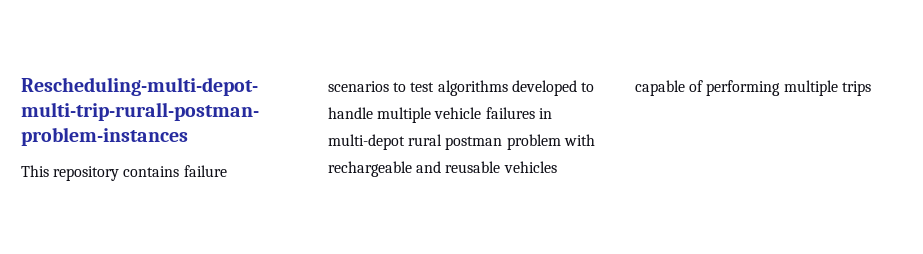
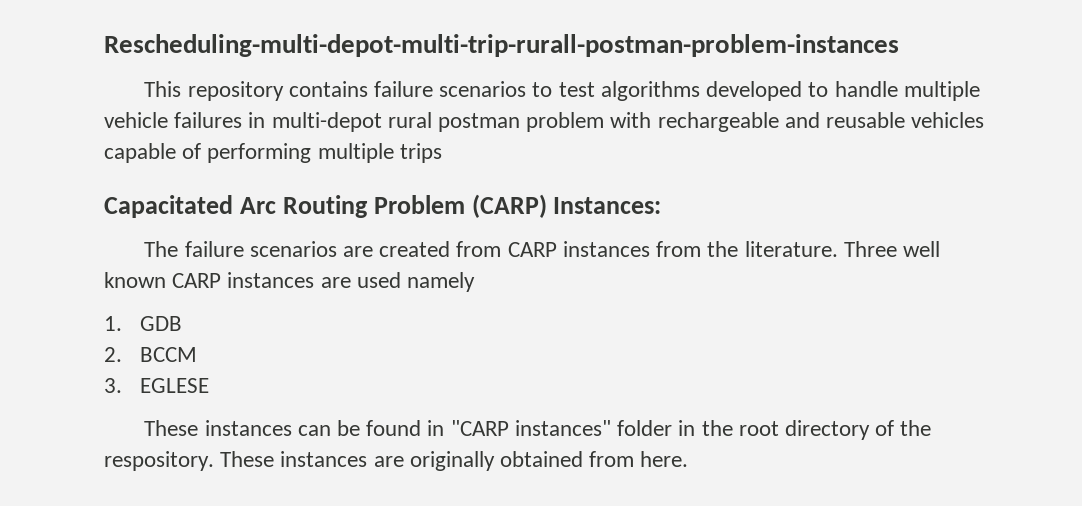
+ Capacitated Arc Routing Problem (CARP) Instances:
+ The failure scenarios are created from CARP instances from the literature. Three well known CARP instances are used namely
+ 1. GDB
+ 2. BCCM
+ 3. EGLESE
+ These instances can be found in "CARP instances" folder in the root directory of the respository. These instances are originally obtained from here.

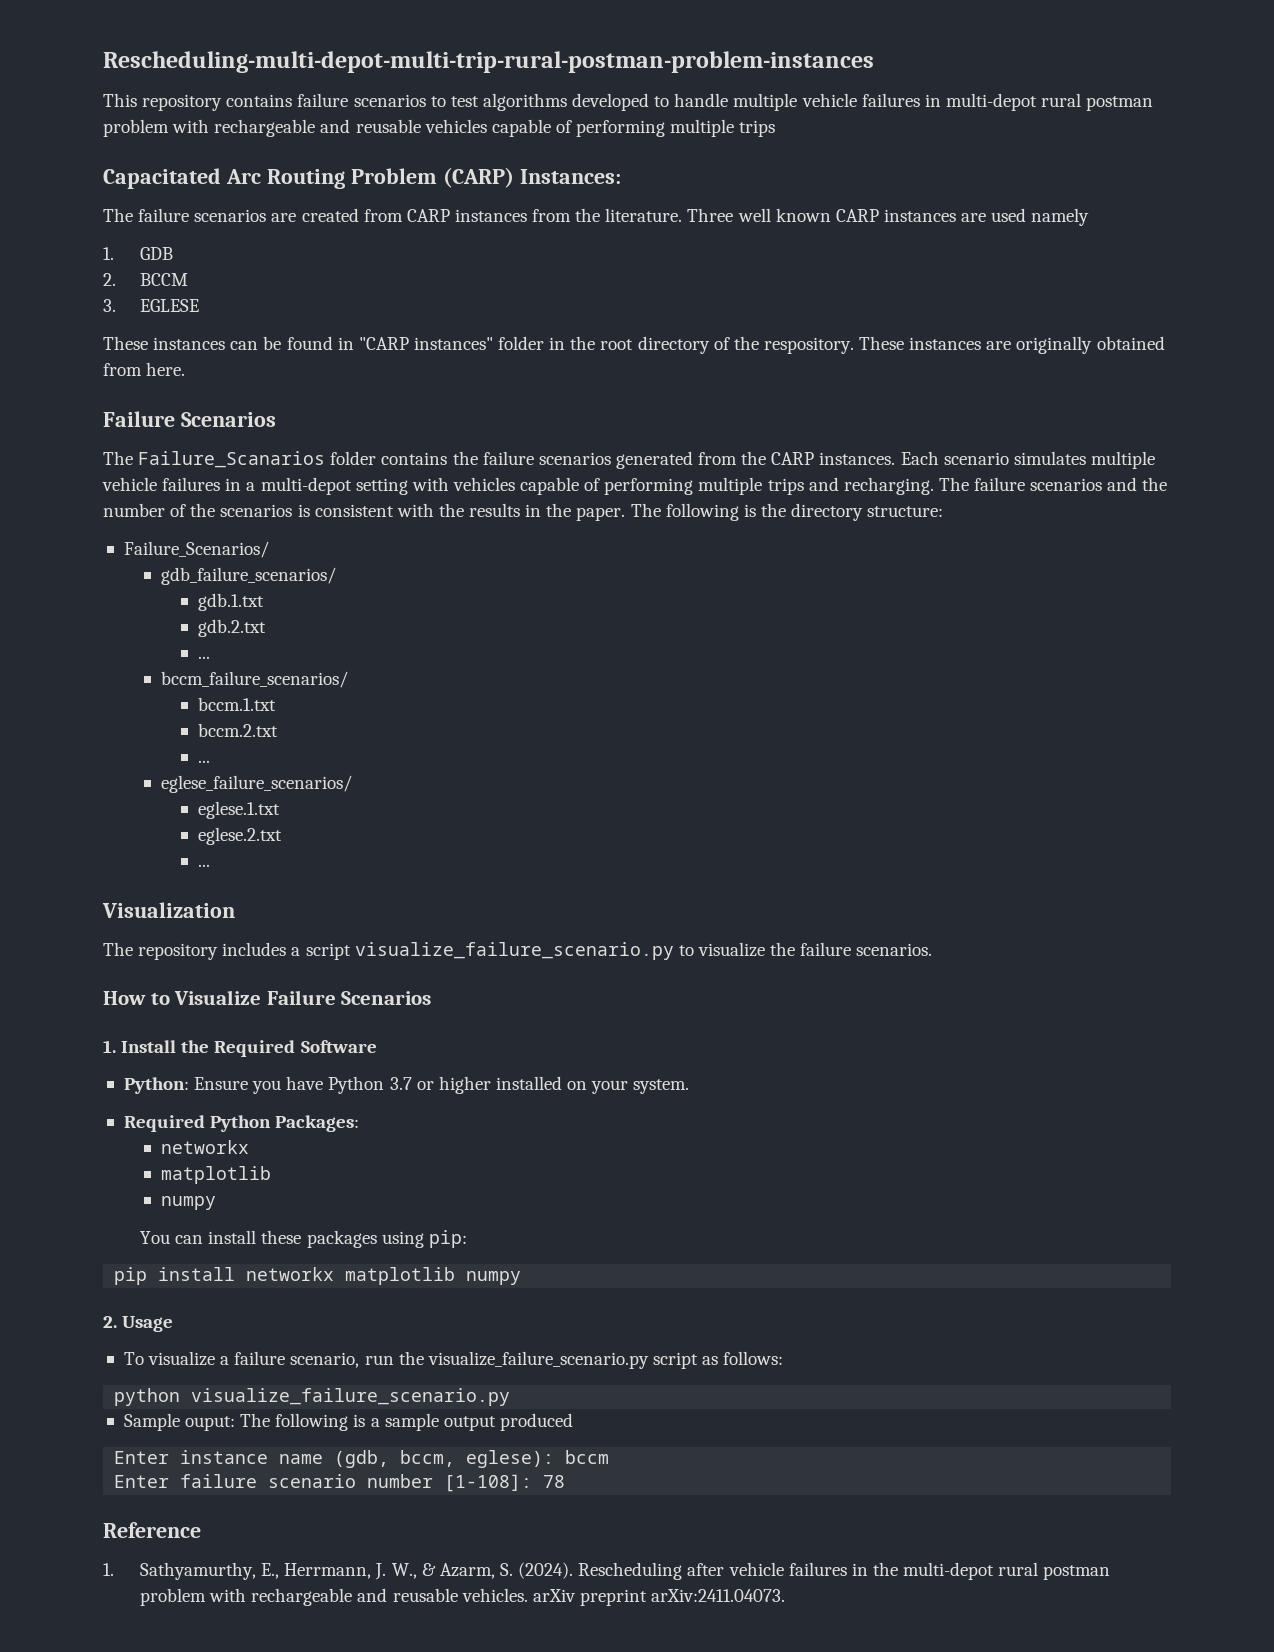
- Rescheduling-multi-depot-multi-trip-rurall-postman-problem-instances
+ Rescheduling-multi-depot-multi-trip-rural-postman-problem-instances
  These instances are originally obtained from here.
+ Failure Scenarios
+ The Failure_Scanarios folder contains the failure scenarios generated from the CARP instances. Each scenario simulates multiple vehicle failures in a multi-depot setting with vehicles capable of performing multiple trips and recharging. The failure scenarios and the number of the scenarios is consistent with the results in the paper. The following is the directory structure:
+ Failure_Scenarios/
+ gdb_failure_scenarios/
+ gdb.1.txt
+ gdb.2.txt
+ ...
+ bccm_failure_scenarios/
+ bccm.1.txt
+ bccm.2.txt
+ ...
+ eglese_failure_scenarios/
+ eglese.1.txt
+ eglese.2.txt
+ ...
+ Visualization
+ The repository includes a script visualize_failure_scenario.py to visualize the failure scenarios.
+ How to Visualize Failure Scenarios
+ 1. Install the Required Software
+ Python: Ensure you have Python 3.7 or higher installed on your system.
+ Required Python Packages:
+ networkx
+ matplotlib
+ numpy
+ You can install these packages using pip:
+ pip install networkx matplotlib numpy
+ 2. Usage
+ To visualize a failure scenario, run the visualize_failure_scenario.py script as follows:
+ python visualize_failure_scenario.py
+ Sample ouput: The following is a sample output produced
+ Enter instance name (gdb, bccm, eglese): bccm
+ Enter failure scenario number [1-108]: 78
+ Reference
+ 1. Sathyamurthy, E., Herrmann, J. W., & Azarm, S. (2024). Rescheduling after vehicle failures in the multi-depot rural postman problem with rechargeable and reusable vehicles. arXiv preprint arXiv:2411.04073.

